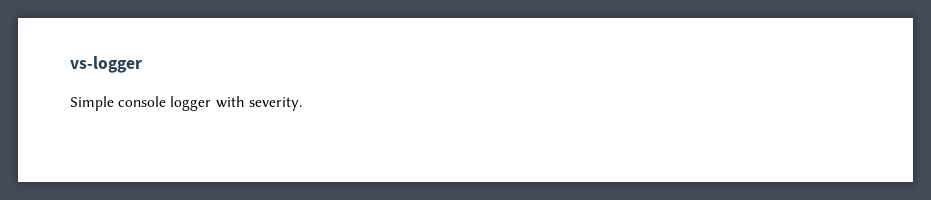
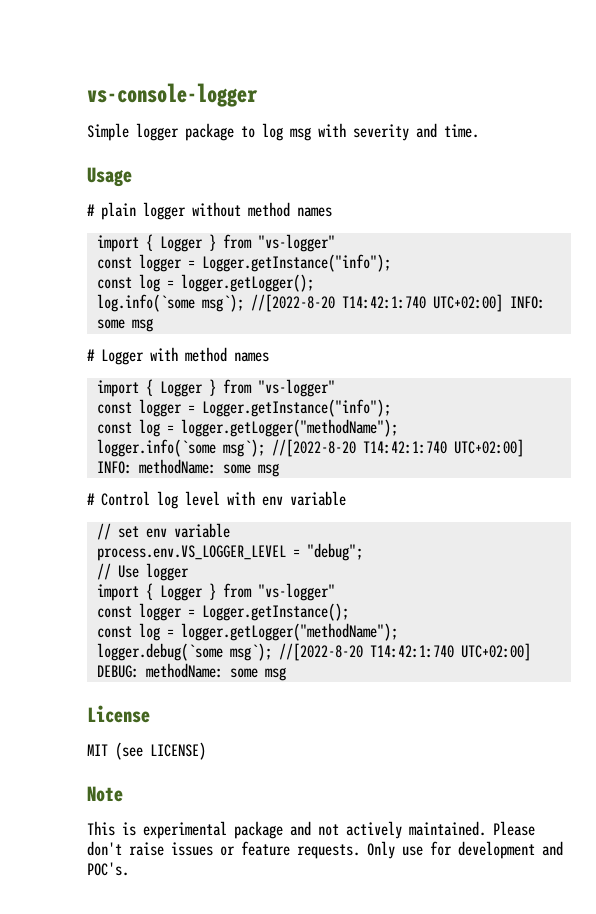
- vs-logger
+ vs-console-logger
- Simple console logger with severity.
+ Simple logger package to log msg with severity and time.
+ Usage
+ # plain logger without method names
+ import { Logger } from "vs-logger"
+ const logger = Logger.getInstance("info");
+ const log = logger.getLogger();
+ log.info(`some msg`); //[2022-8-20 T14:42:1:740 UTC+02:00] INFO: some msg
+ # Logger with method names
+ import { Logger } from "vs-logger"
+ const logger = Logger.getInstance("info");
+ const log = logger.getLogger("methodName");
+ logger.info(`some msg`); //[2022-8-20 T14:42:1:740 UTC+02:00] INFO: methodName: some msg
+ # Control log level with env variable
+ // set env variable
+ process.env.VS_LOGGER_LEVEL = "debug";
+ // Use logger
+ import { Logger } from "vs-logger"
+ const logger = Logger.getInstance();
+ const log = logger.getLogger("methodName");
+ logger.debug(`some msg`); //[2022-8-20 T14:42:1:740 UTC+02:00] DEBUG: methodName: some msg
+ License
+ MIT (see LICENSE)
+ Note
+ This is experimental package and not actively maintained. Please don't raise issues or feature requests. Only use for development and POC's.

